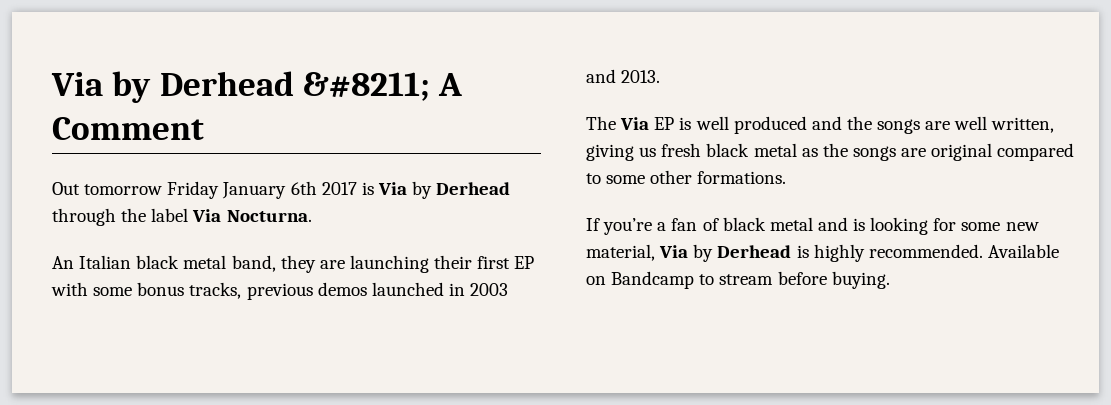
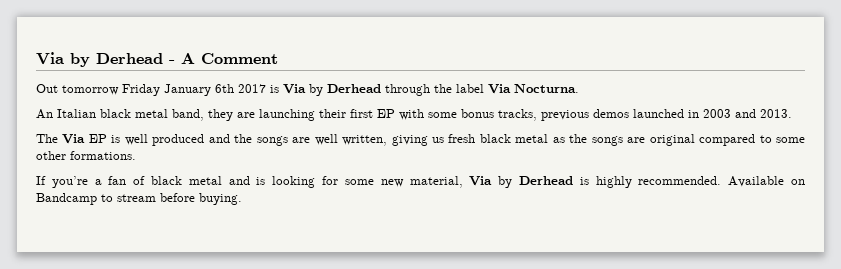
- Via by Derhead &#8211; A Comment
+ Via by Derhead - A Comment

